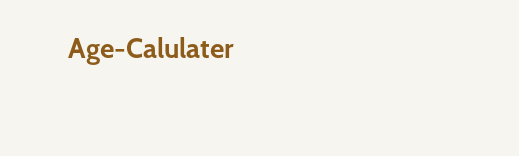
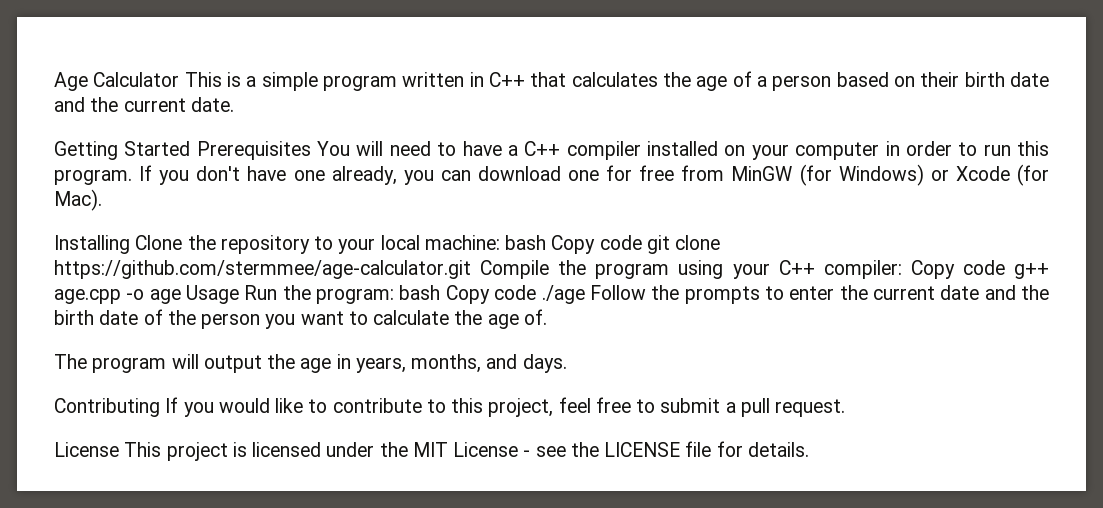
- Age-Calulater
+ Age Calculator This is a simple program written in C++ that calculates the age of a person based on their birth date and the current date.
+ Getting Started Prerequisites You will need to have a C++ compiler installed on your computer in order to run this program. If you don't have one already, you can download one for free from MinGW (for Windows) or Xcode (for Mac).
+ Installing Clone the repository to your local machine: bash Copy code git clone https://github.com/stermmee/age-calculator.git Compile the program using your C++ compiler: Copy code g++ age.cpp -o age Usage Run the program: bash Copy code ./age Follow the prompts to enter the current date and the birth date of the person you want to calculate the age of.
+ The program will output the age in years, months, and days.
+ Contributing If you would like to contribute to this project, feel free to submit a pull request.
+ License This project is licensed under the MIT License - see the LICENSE file for details.

